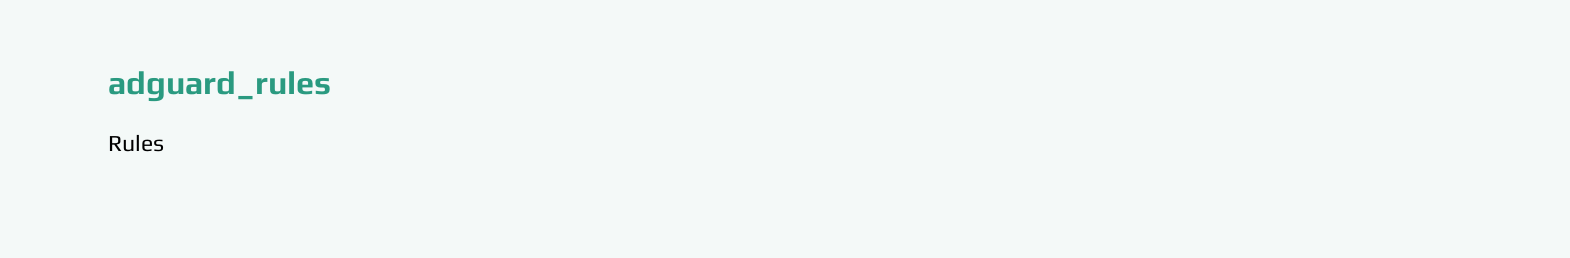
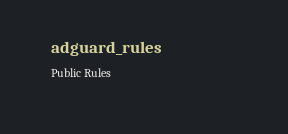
- Rules
+ Public Rules

